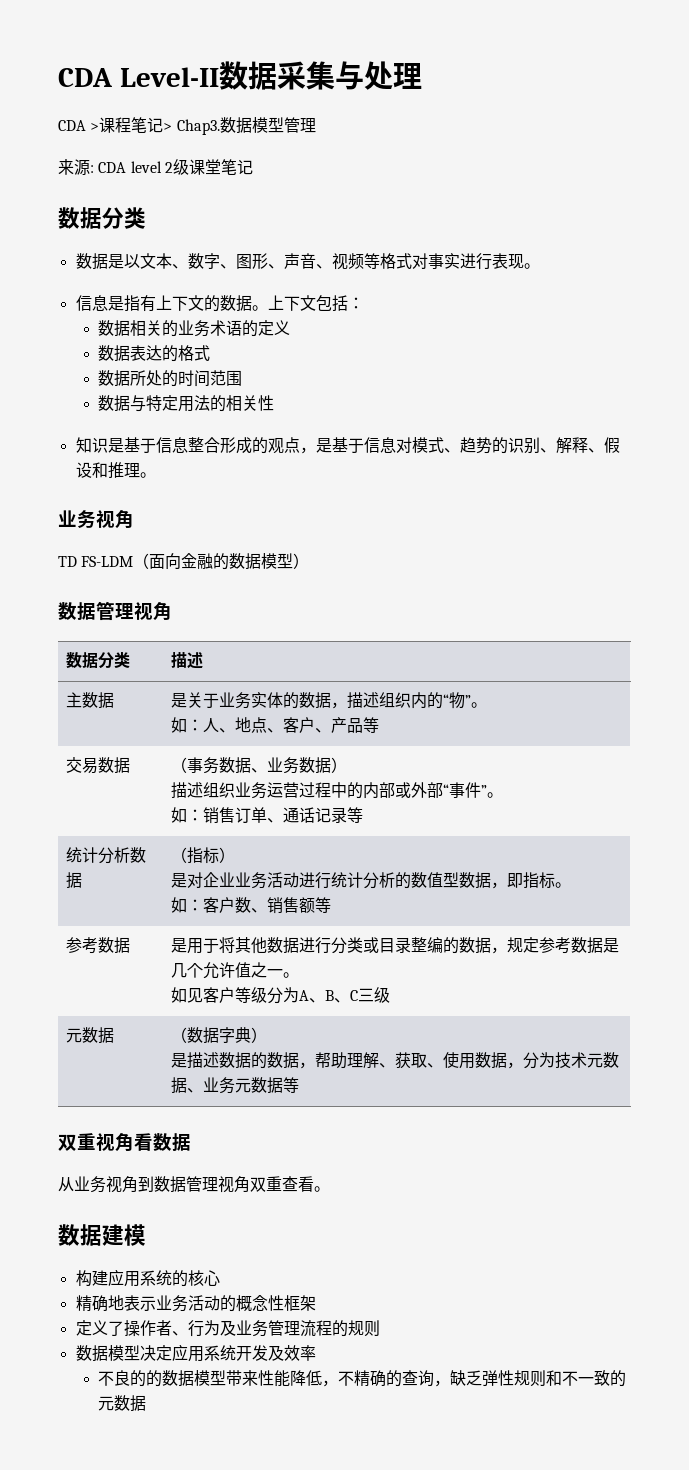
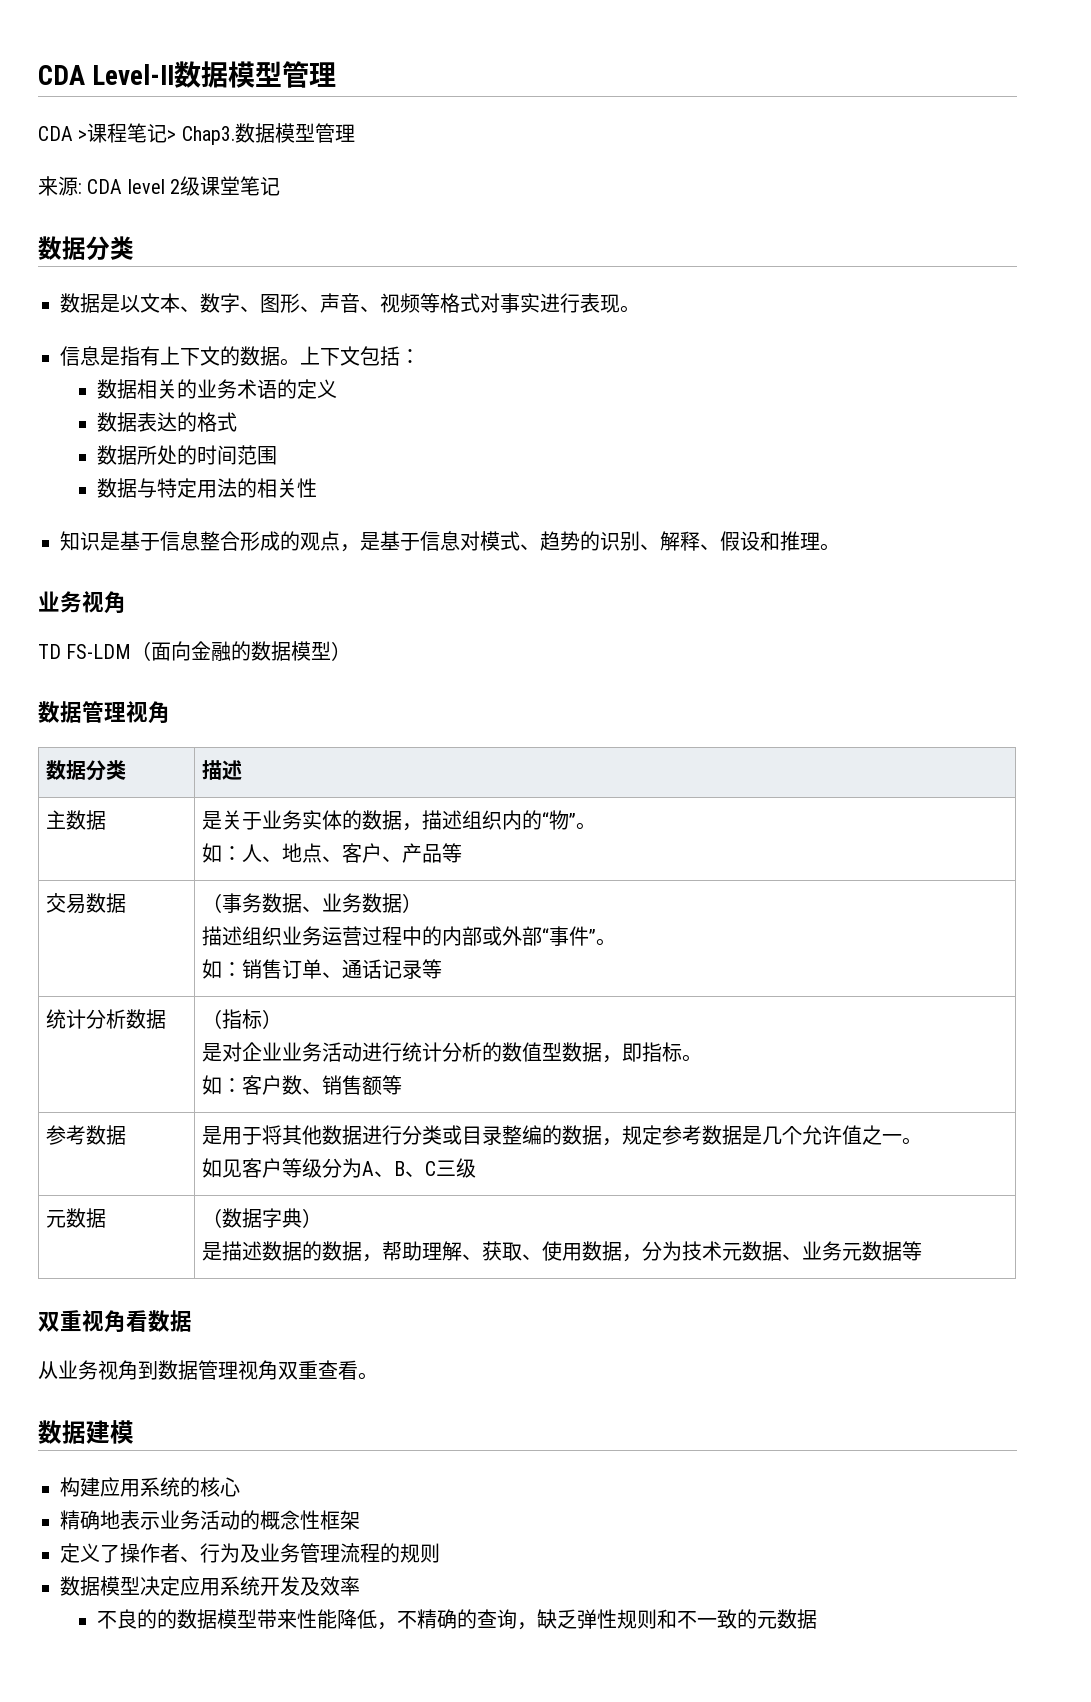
- CDA Level-II数据采集与处理
+ CDA Level-II数据模型管理

